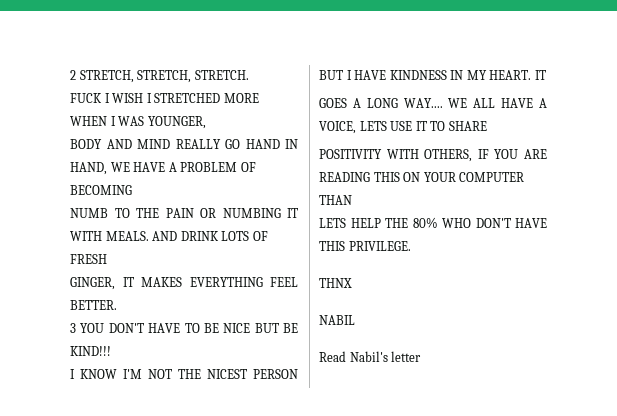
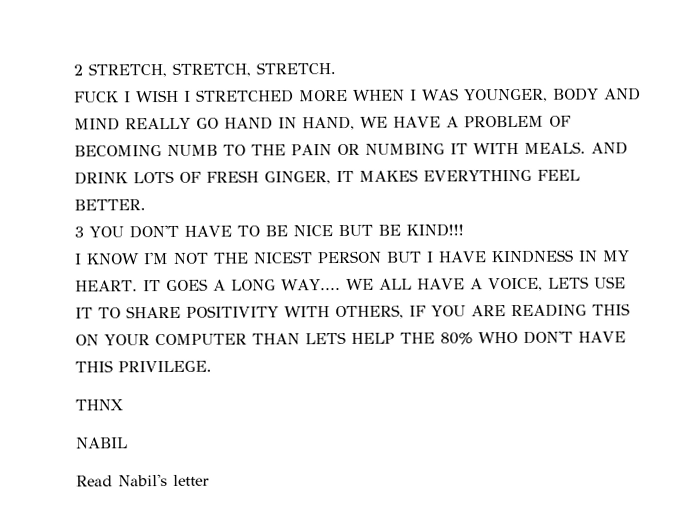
- FUCK I WISH I STRETCHED MORE WHEN I WAS YOUNGER,
- BODY AND MIND REALLY GO HAND IN HAND, WE HAVE A PROBLEM OF BECOMING
- NUMB TO THE PAIN OR NUMBING IT WITH MEALS.
+ FUCK I WISH I STRETCHED MORE WHEN I WAS YOUNGER, BODY AND MIND REALLY GO HAND IN HAND, WE HAVE A PROBLEM OF BECOMING NUMB TO THE PAIN OR NUMBING IT WITH MEALS.
- AND DRINK LOTS OF FRESH
- GINGER, IT MAKES EVERYTHING FEEL BETTER.
+ AND DRINK LOTS OF FRESH GINGER, IT MAKES EVERYTHING FEEL BETTER.
- I KNOW I'M NOT THE NICEST PERSON BUT I HAVE KINDNESS IN MY HEART. IT
- GOES A LONG WAY....
+ I KNOW I'M NOT THE NICEST PERSON BUT I HAVE KINDNESS IN MY HEART. IT GOES A LONG WAY....
- WE ALL HAVE A VOICE, LETS USE IT TO SHARE
- POSITIVITY WITH OTHERS, IF YOU ARE READING THIS ON YOUR COMPUTER THAN
- LETS HELP THE 80% WHO DON'T HAVE THIS PRIVILEGE.
+ WE ALL HAVE A VOICE, LETS USE IT TO SHARE POSITIVITY WITH OTHERS, IF YOU ARE READING THIS ON YOUR COMPUTER THAN LETS HELP THE 80% WHO DON'T HAVE THIS PRIVILEGE.

